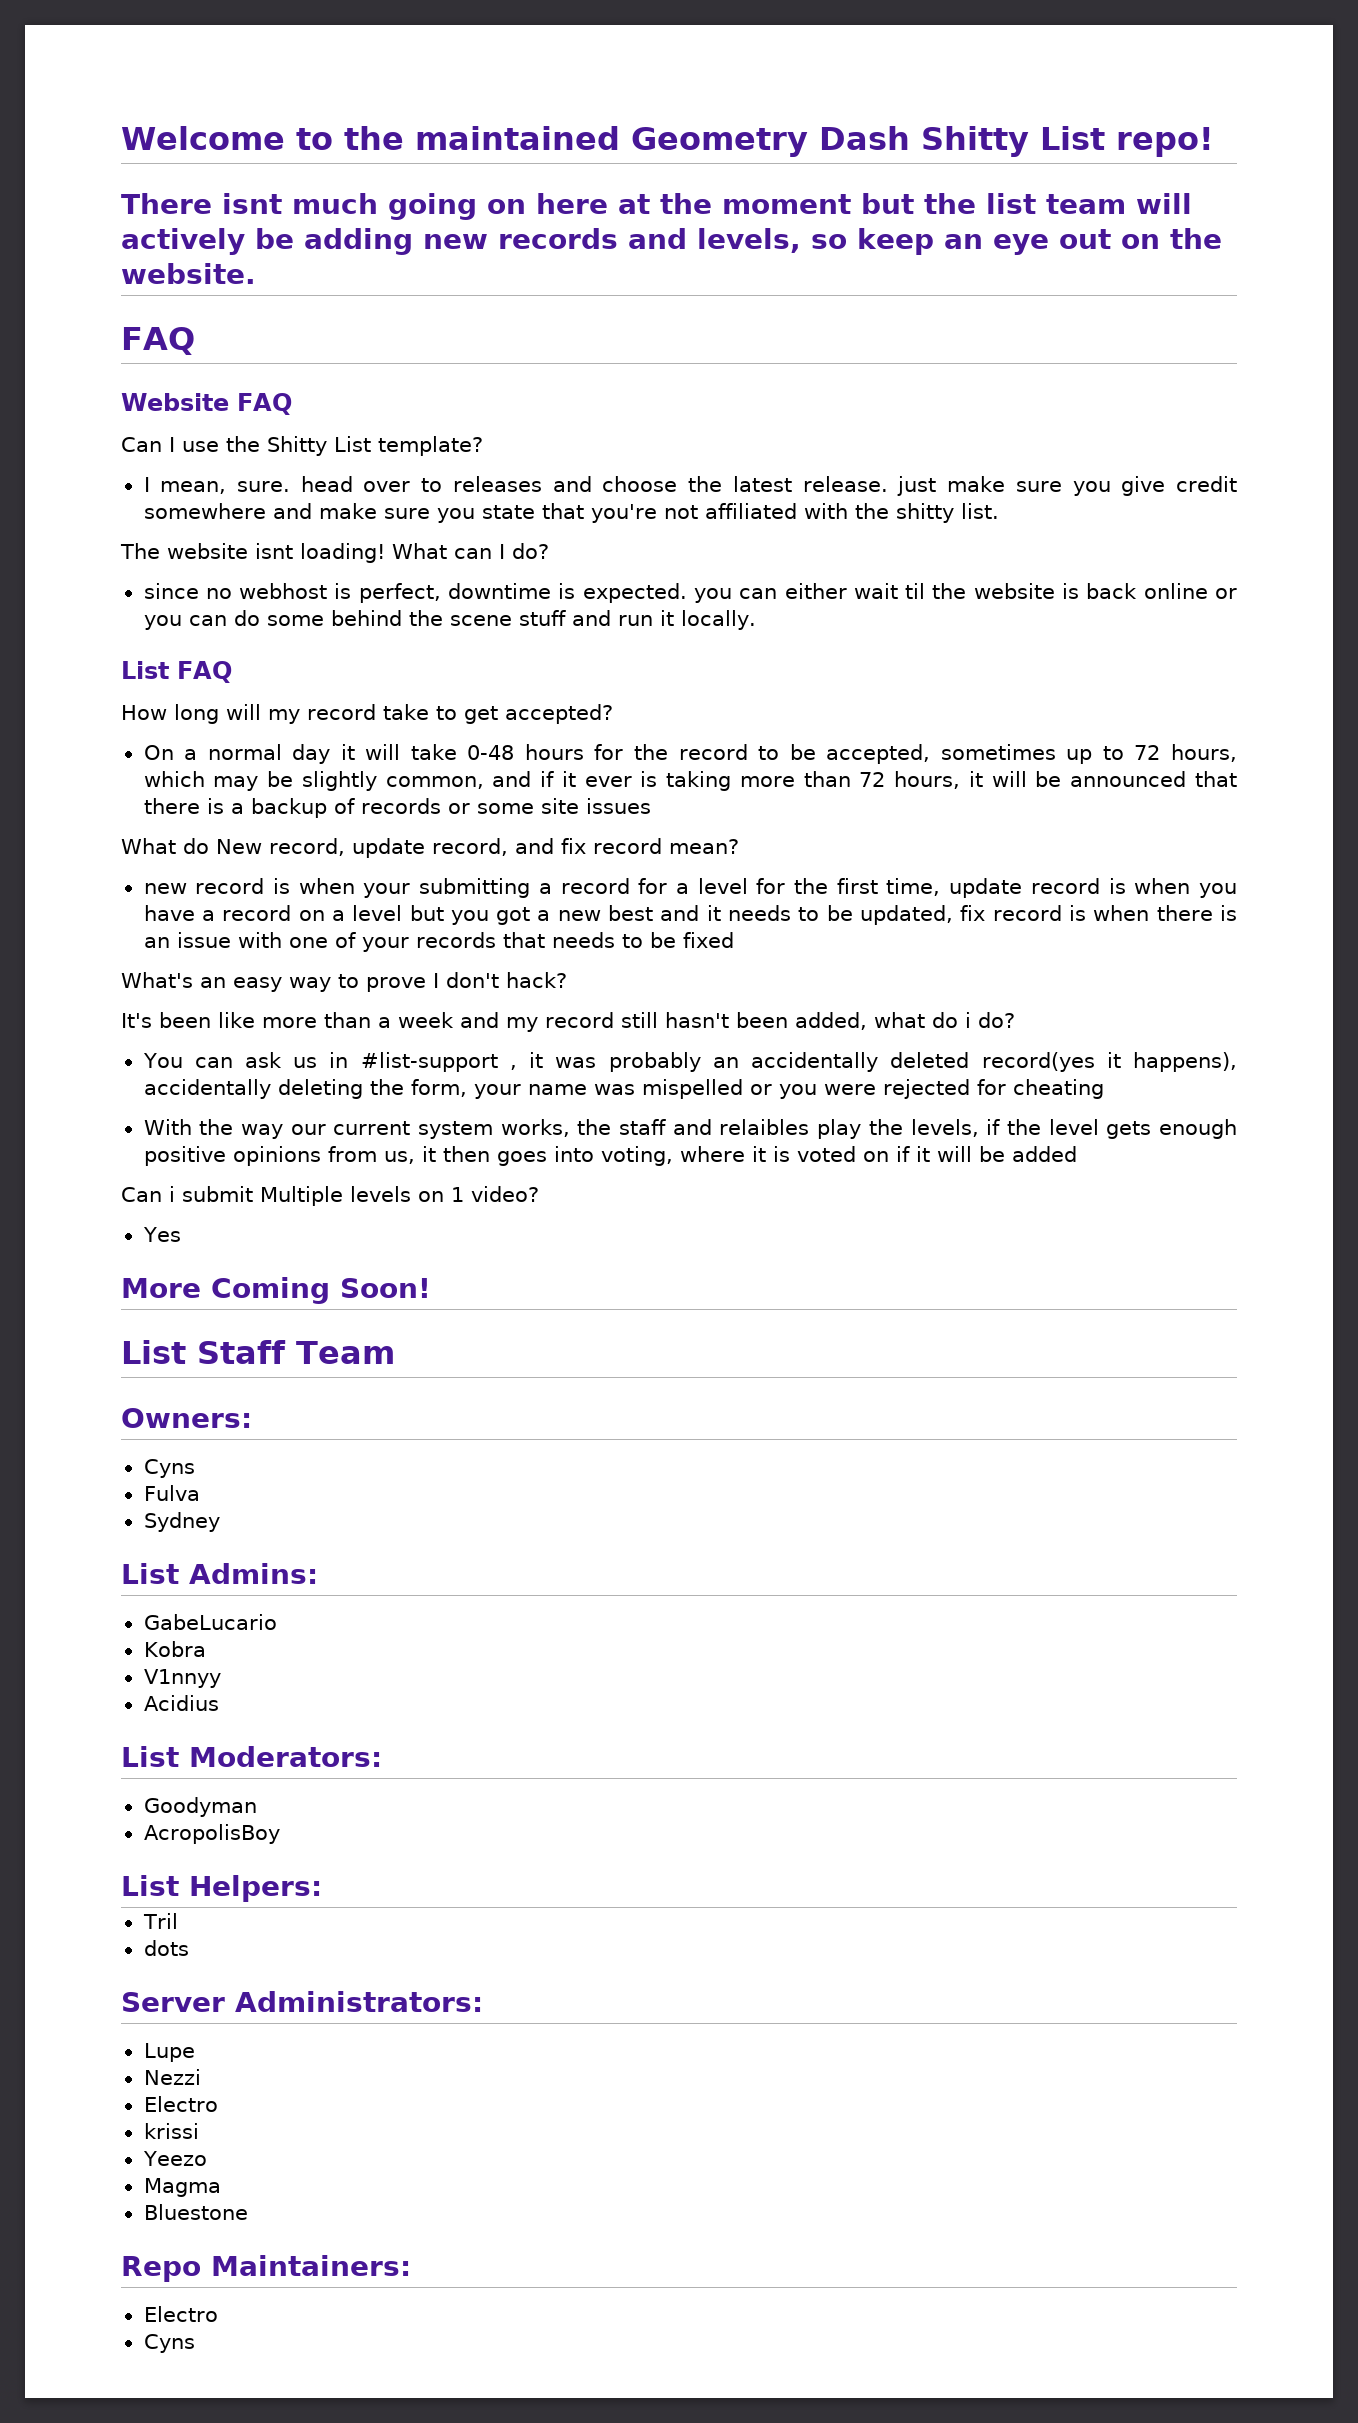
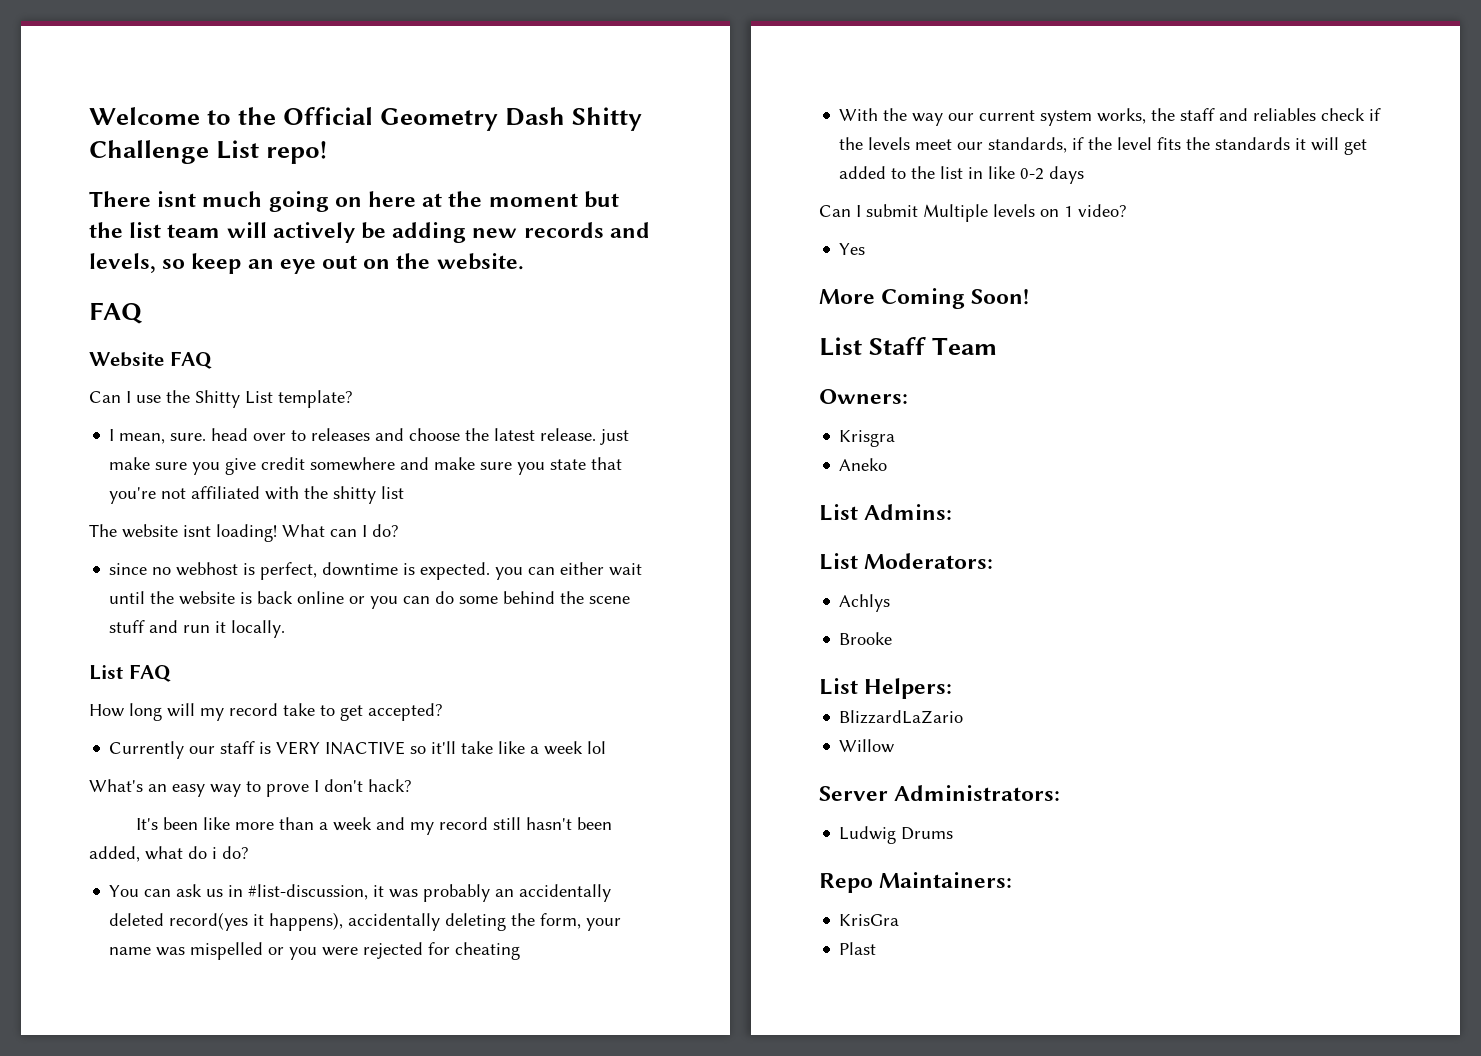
- Welcome to the maintained Geometry Dash Shitty List repo!
+ Welcome to the Official Geometry Dash Shitty Challenge List repo!
- I mean, sure. head over to releases and choose the latest release. just make sure you give credit somewhere and make sure you state that you're not affiliated with the shitty list.
+ I mean, sure. head over to releases and choose the latest release. just make sure you give credit somewhere and make sure you state that you're not affiliated with the shitty list
- since no webhost is perfect, downtime is expected. you can either wait til the website is back online or you can do some behind the scene stuff and run it locally.
+ since no webhost is perfect, downtime is expected. you can either wait until the website is back online or you can do some behind the scene stuff and run it locally.
- On a normal day it will take 0-48 hours for the record to be accepted, sometimes up to 72 hours, which may be slightly common, and if it ever is taking more than 72 hours, it will be announced that there is a backup of records or some site issues
- What do New record, update record, and fix record mean?
- new record is when your submitting a record for a level for the first time, update record is when you have a record on a level but you got a new best and it needs to be updated, fix record is when there is an issue with one of your records that needs to be fixed
+ Currently our staff is VERY INACTIVE so it'll take like a week lol
- You can ask us in #list-support , it was probably an accidentally deleted record(yes it happens), accidentally deleting the form, your name was mispelled or you were rejected for cheating
+ You can ask us in #list-discussion, it was probably an accidentally deleted record(yes it happens), accidentally deleting the form, your name was mispelled or you were rejected for cheating
- With the way our current system works, the staff and relaibles play the levels, if the level gets enough positive opinions from us, it then goes into voting, where it is voted on if it will be added
- Can i submit Multiple levels on 1 video?
+ With the way our current system works, the staff and reliables check if the levels meet our standards, if the level fits the standards it will get added to the list in like 0-2 days
+ Can I submit Multiple levels on 1 video?
  Owners:
- Cyns
- Fulva
- Sydney
+ Krisgra
+ Aneko
- GabeLucario
- Kobra
- V1nnyy
- Acidius
- Goodyman
- AcropolisBoy
+ Achlys
+ Brooke
- Tril
- dots
+ BlizzardLaZario
+ Willow
- Lupe
- Nezzi
- Electro
- krissi
- Yeezo
- Magma
- Bluestone
+ Ludwig Drums
  Repo Maintainers:
- Electro
- Cyns
+ KrisGra
+ Plast

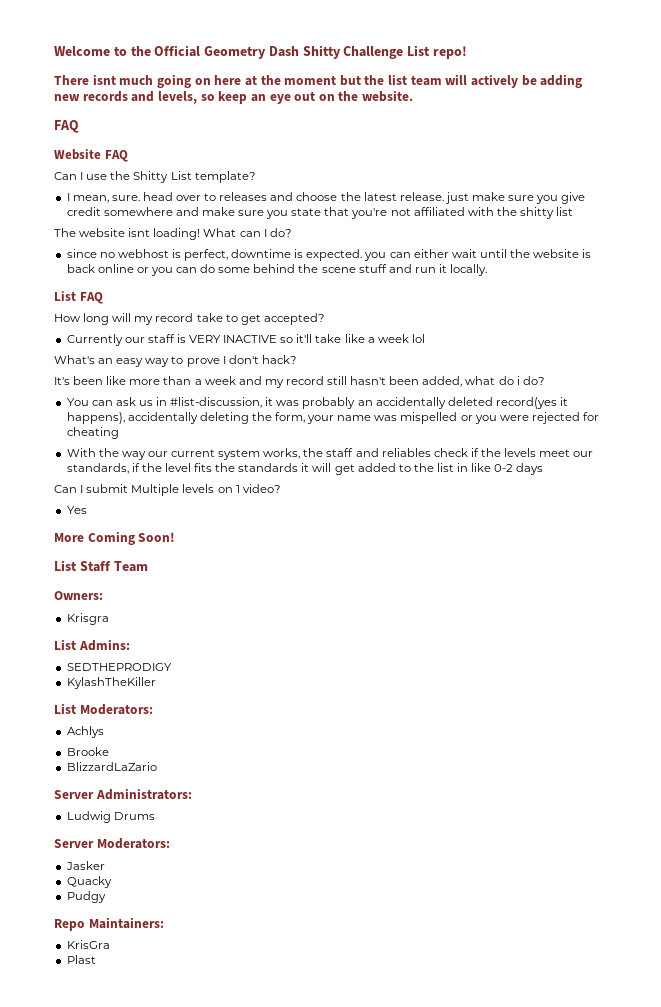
- Aneko
+ SEDTHEPRODIGY
+ KylashTheKiller
- List Helpers:
- Willow
+ Server Moderators:
+ Jasker
+ Quacky
+ Pudgy

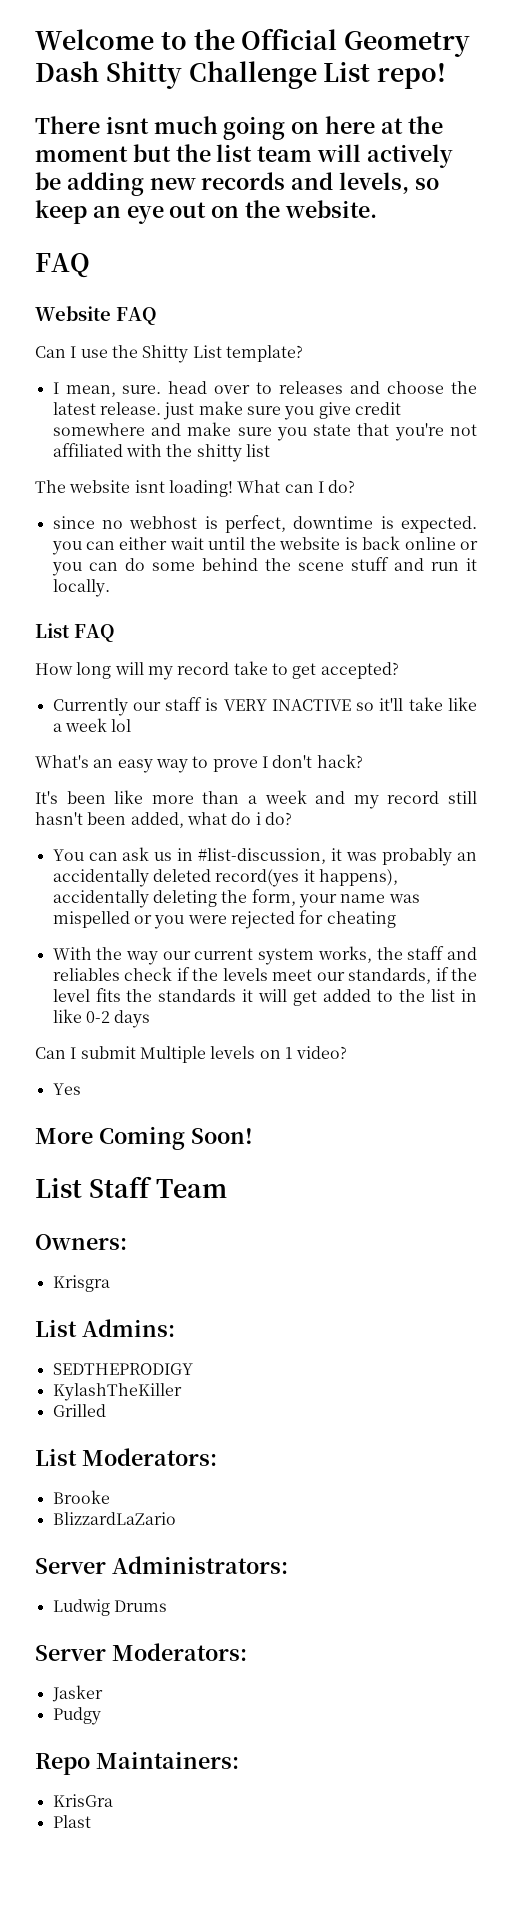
+ Grilled
- Achlys
- Quacky

